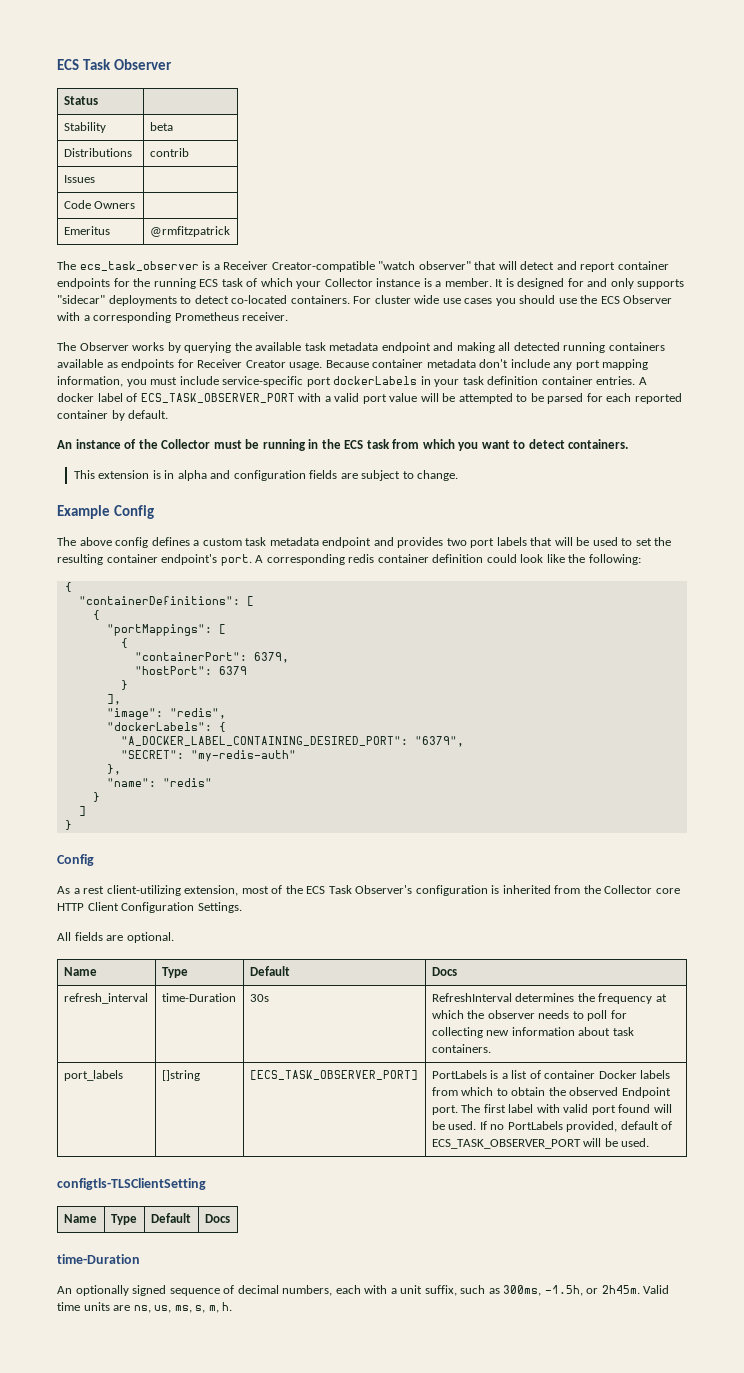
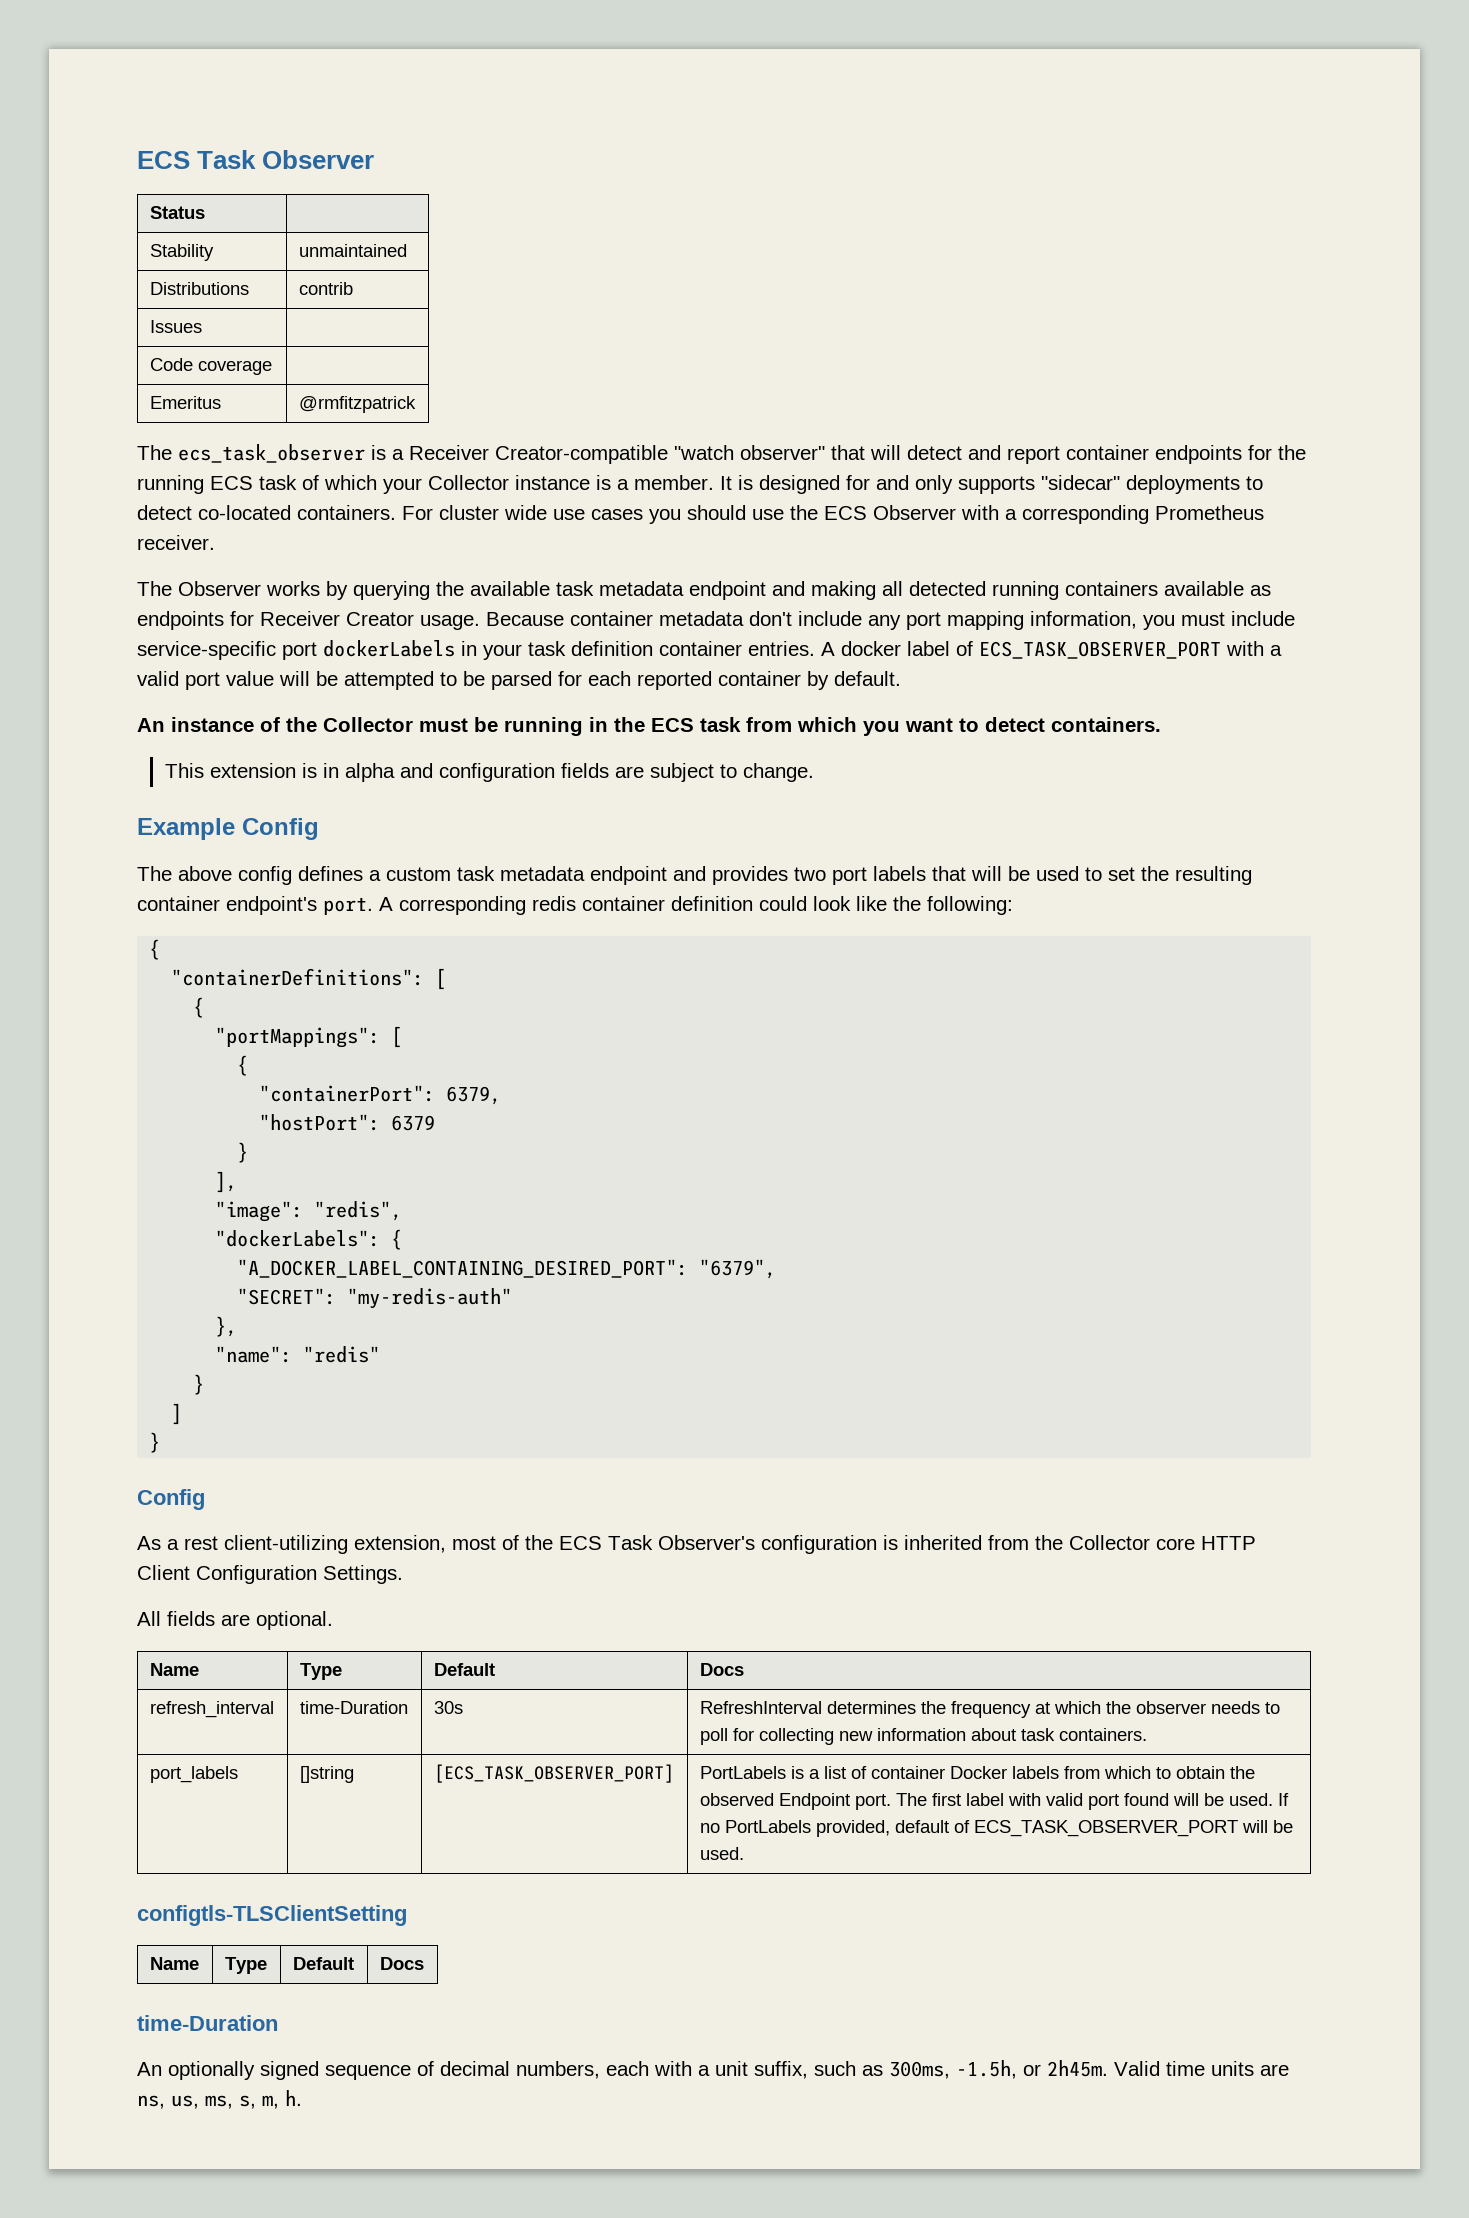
- Stability | beta
+ Stability | unmaintained
- Code Owners |
+ Code coverage |

